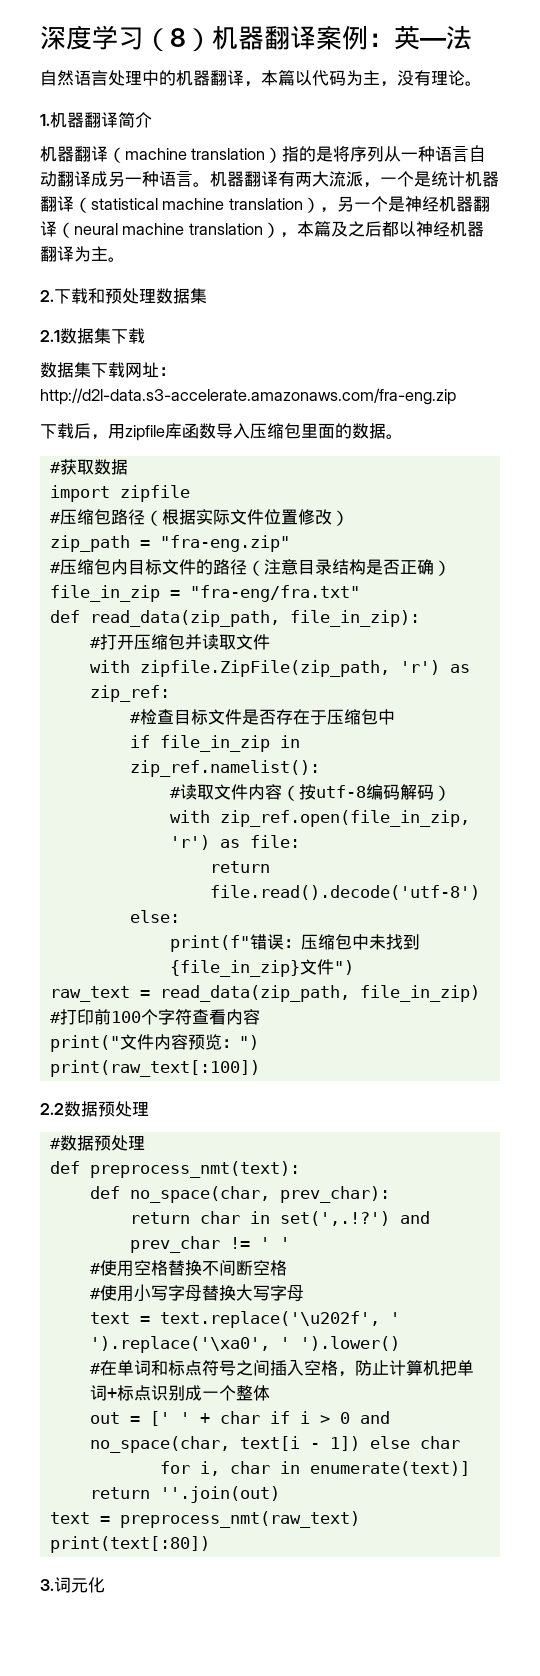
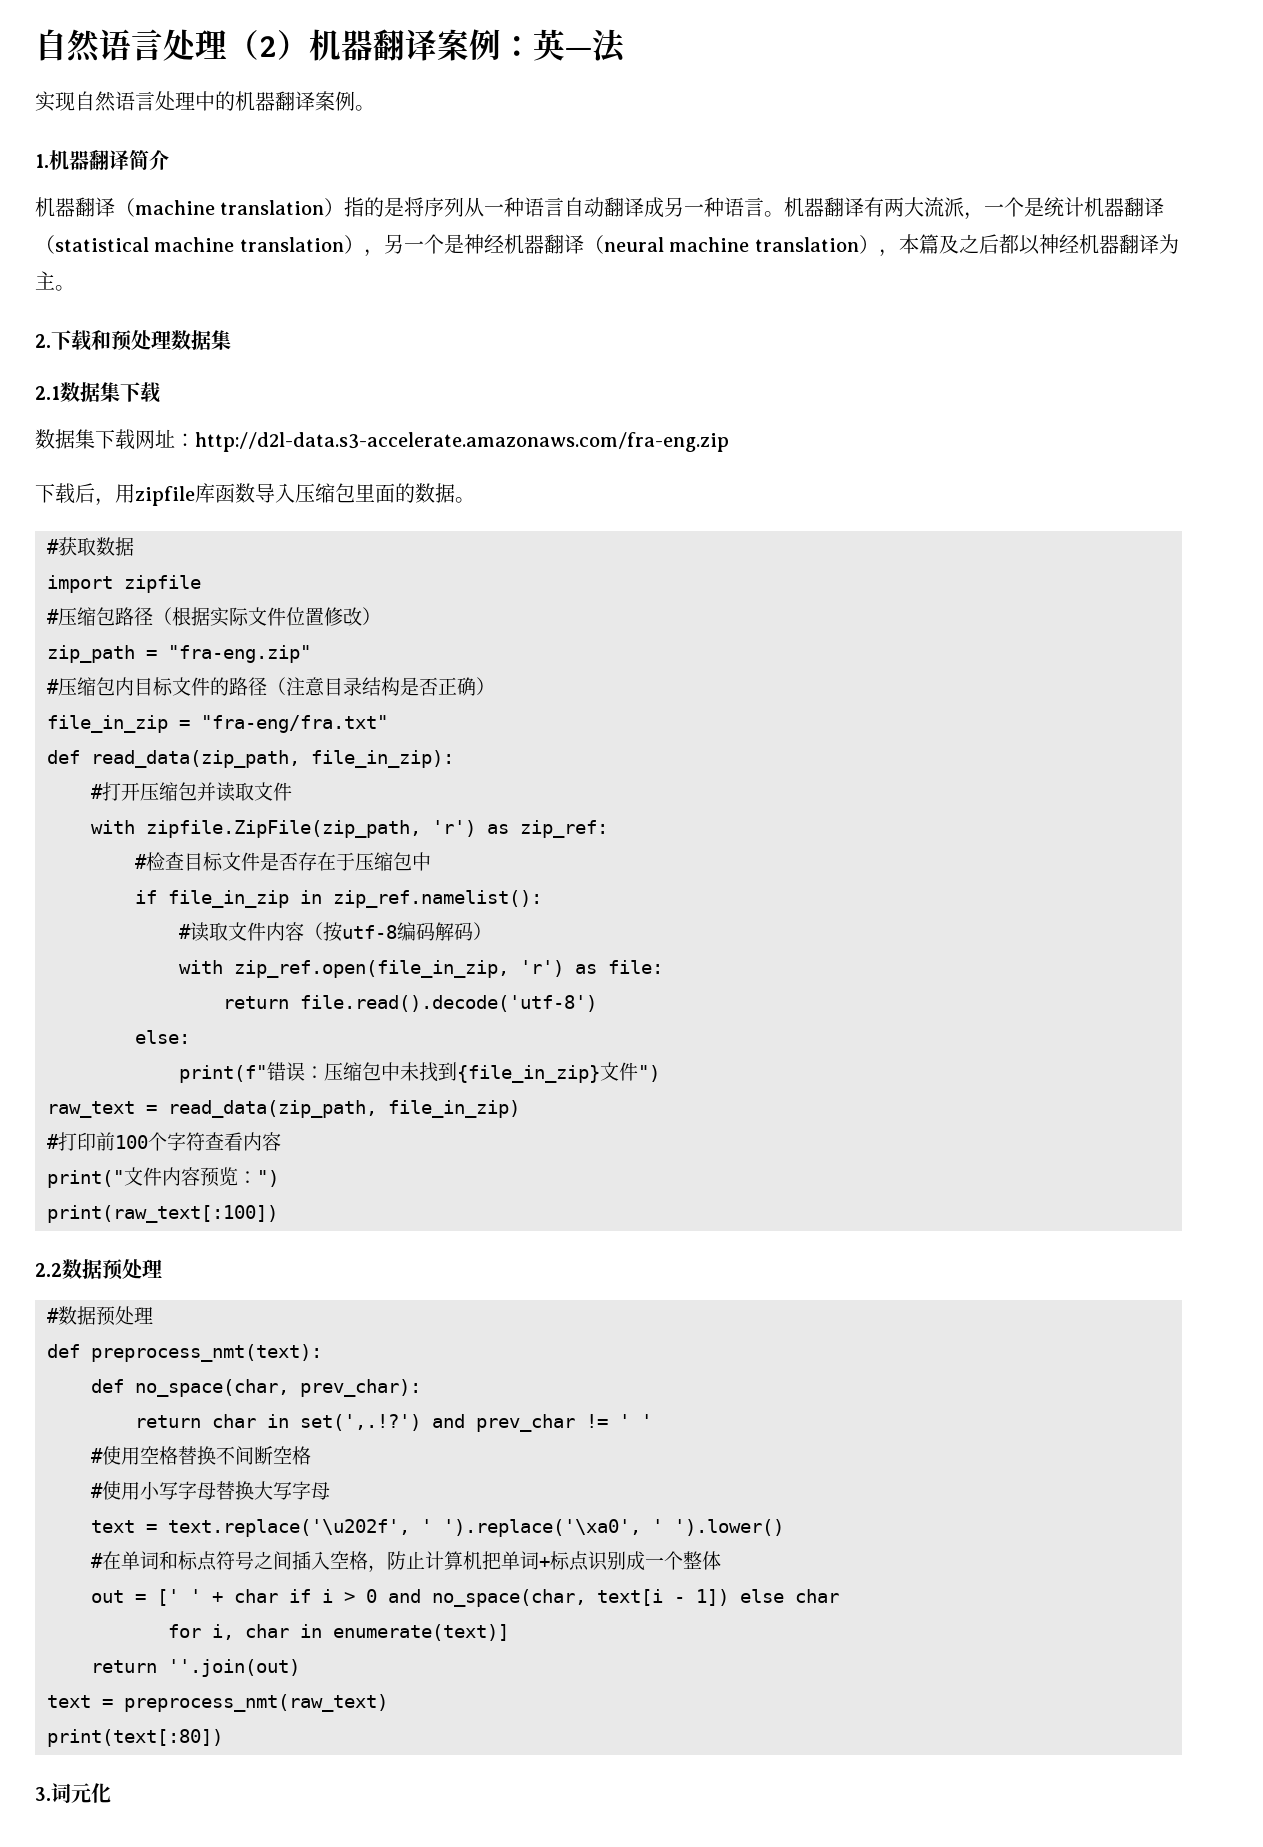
- 深度学习（8）机器翻译案例：英—法
+ 自然语言处理（2）机器翻译案例：英—法
- 自然语言处理中的机器翻译，本篇以代码为主，没有理论。
+ 实现自然语言处理中的机器翻译案例。

